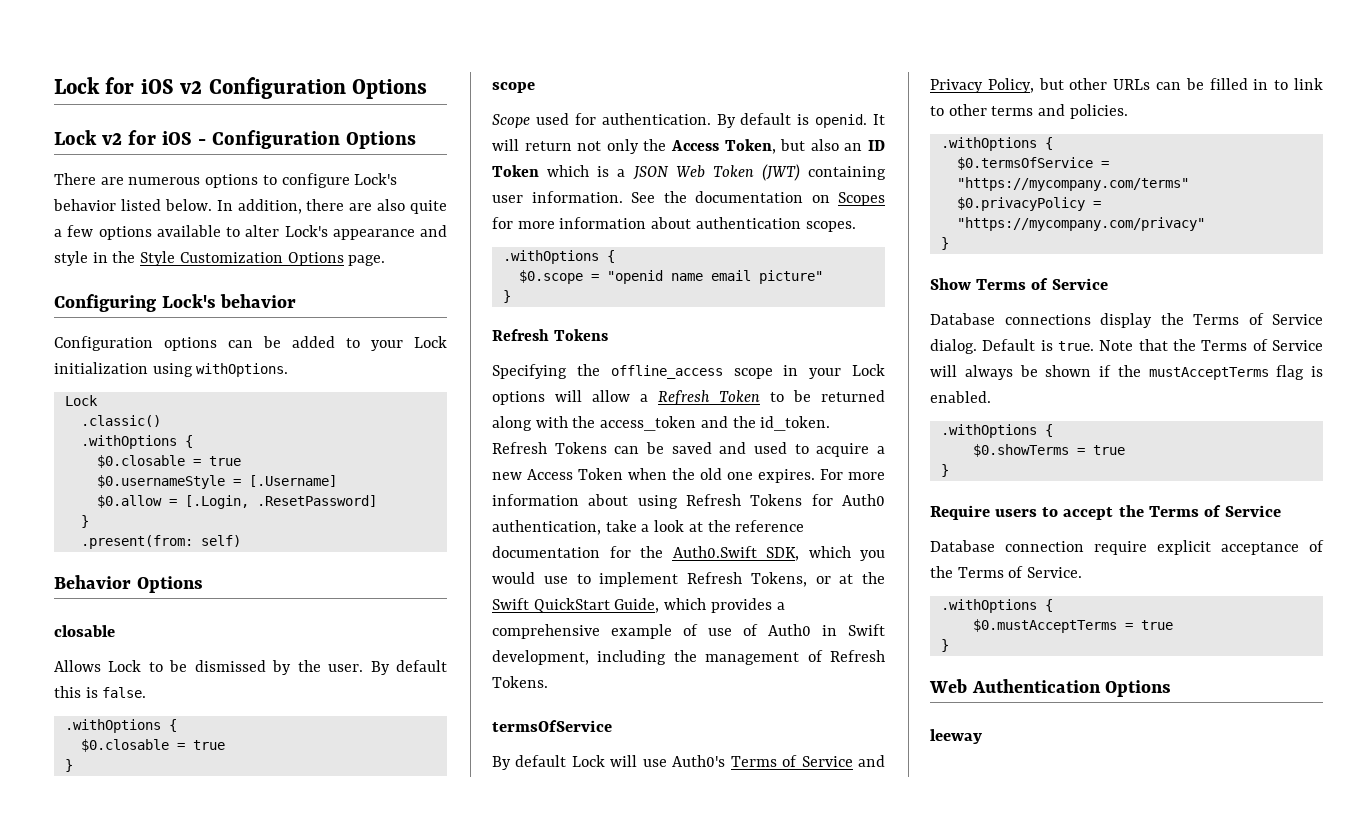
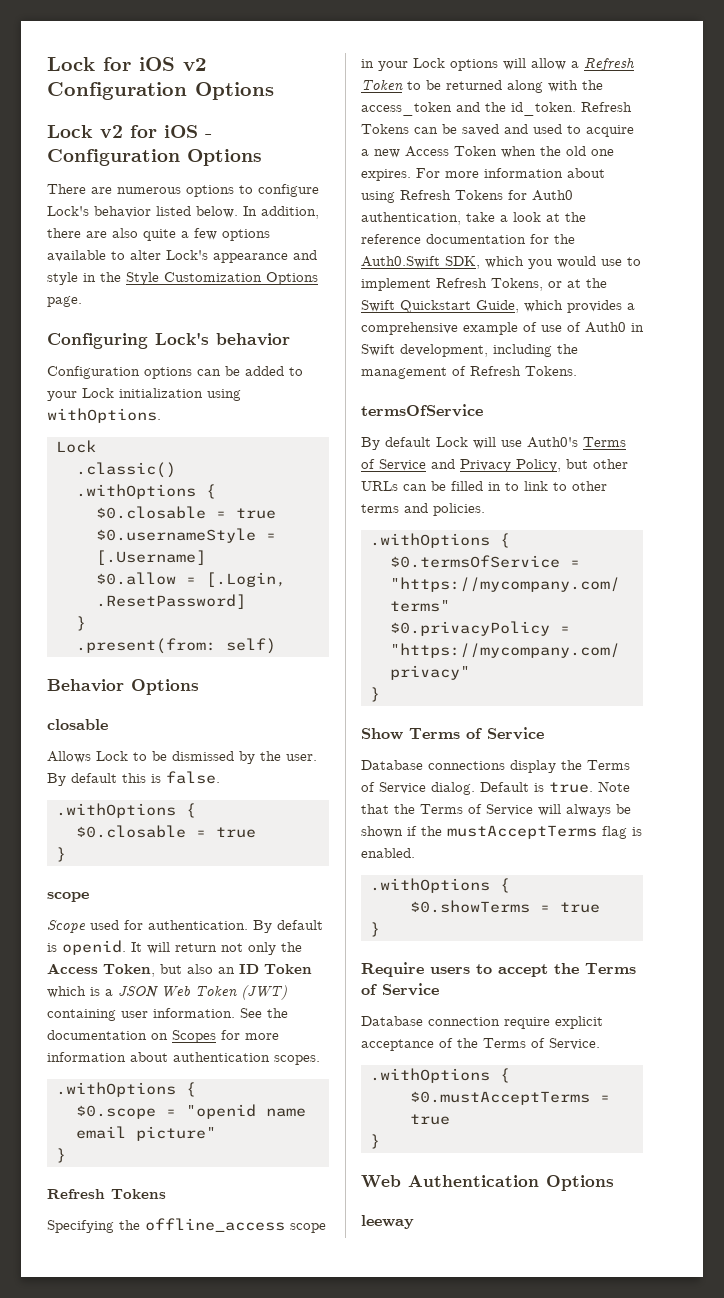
- For more information about using Refresh Tokens for Auth0 authentication, take a look at the reference documentation for the Auth0.Swift SDK, which you would use to implement Refresh Tokens, or at the Swift QuickStart Guide, which provides a comprehensive example of use of Auth0 in Swift development, including the management of Refresh Tokens.
+ For more information about using Refresh Tokens for Auth0 authentication, take a look at the reference documentation for the Auth0.Swift SDK, which you would use to implement Refresh Tokens, or at the Swift Quickstart Guide, which provides a comprehensive example of use of Auth0 in Swift development, including the management of Refresh Tokens.

